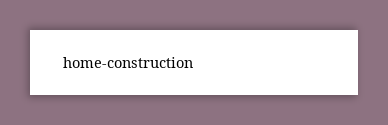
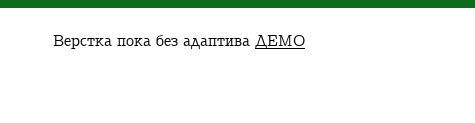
- home-construction
+ Верстка пока без адаптива ДЕМО

